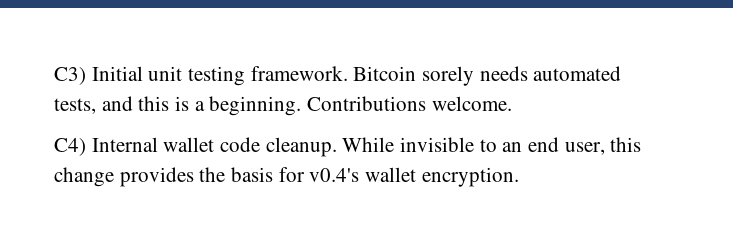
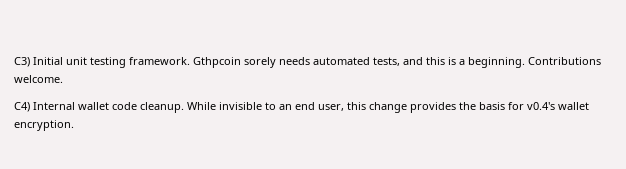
- Bitcoin sorely needs automated tests, and this is a beginning.
+ Gthpcoin sorely needs automated tests, and this is a beginning.

